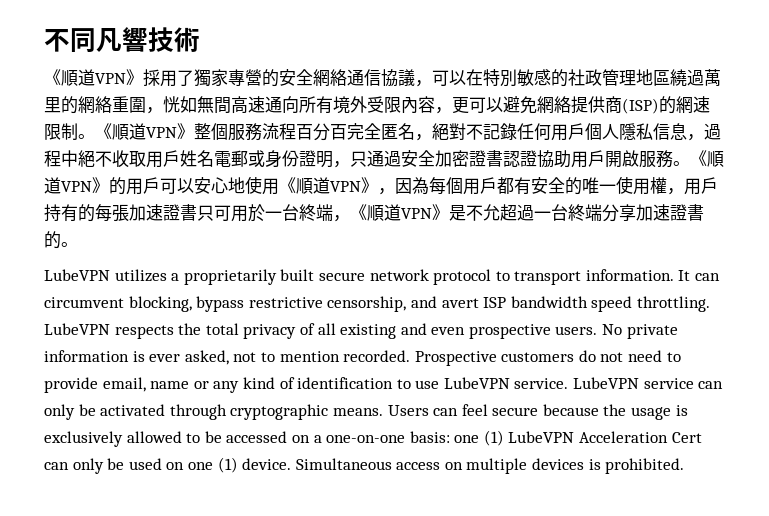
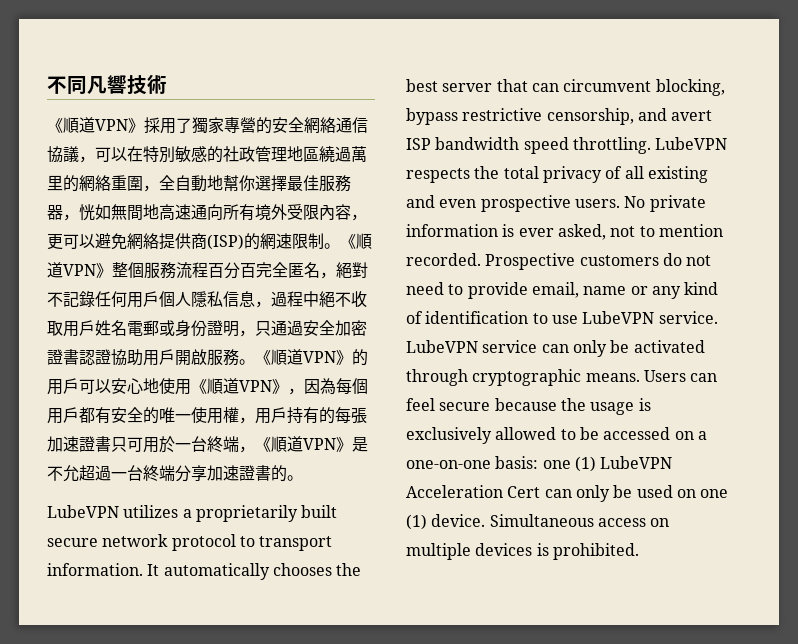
- 《順道VPN》採用了獨家專營的安全網絡通信協議，可以在特別敏感的社政管理地區繞過萬里的網絡重圍，恍如無間高速通向所有境外受限內容，更可以避免網絡提供商(ISP)的網速限制。
+ 《順道VPN》採用了獨家專營的安全網絡通信協議，可以在特別敏感的社政管理地區繞過萬里的網絡重圍，全自動地幫你選擇最佳服務器，恍如無間地高速通向所有境外受限內容，更可以避免網絡提供商(ISP)的網速限制。
- It can circumvent blocking, bypass restrictive censorship, and avert ISP bandwidth speed throttling.
+ It automatically chooses the best server that can circumvent blocking, bypass restrictive censorship, and avert ISP bandwidth speed throttling.

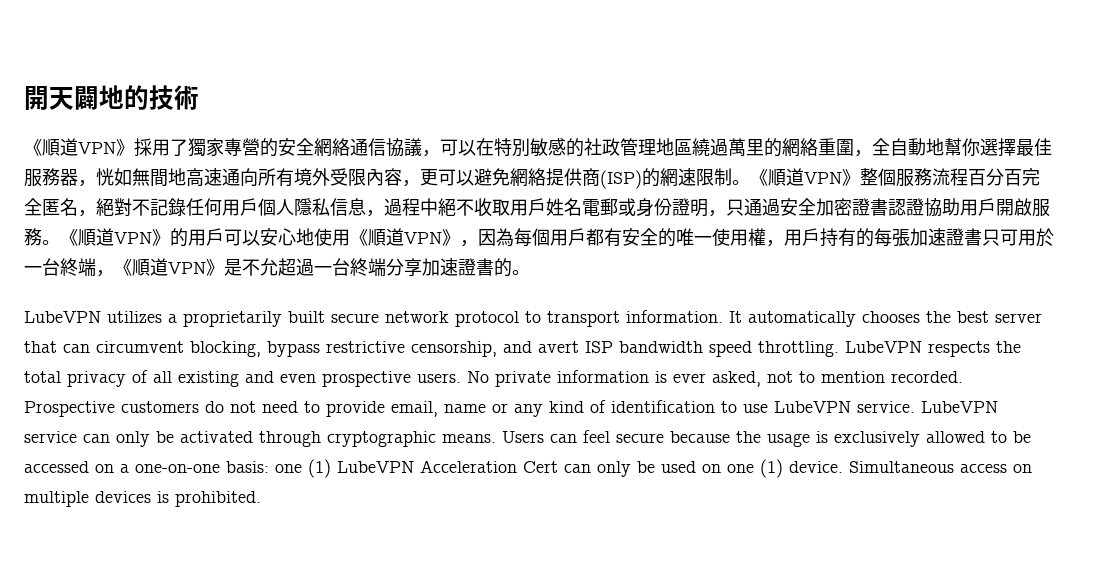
- 不同凡響技術
+ 開天闢地的技術

